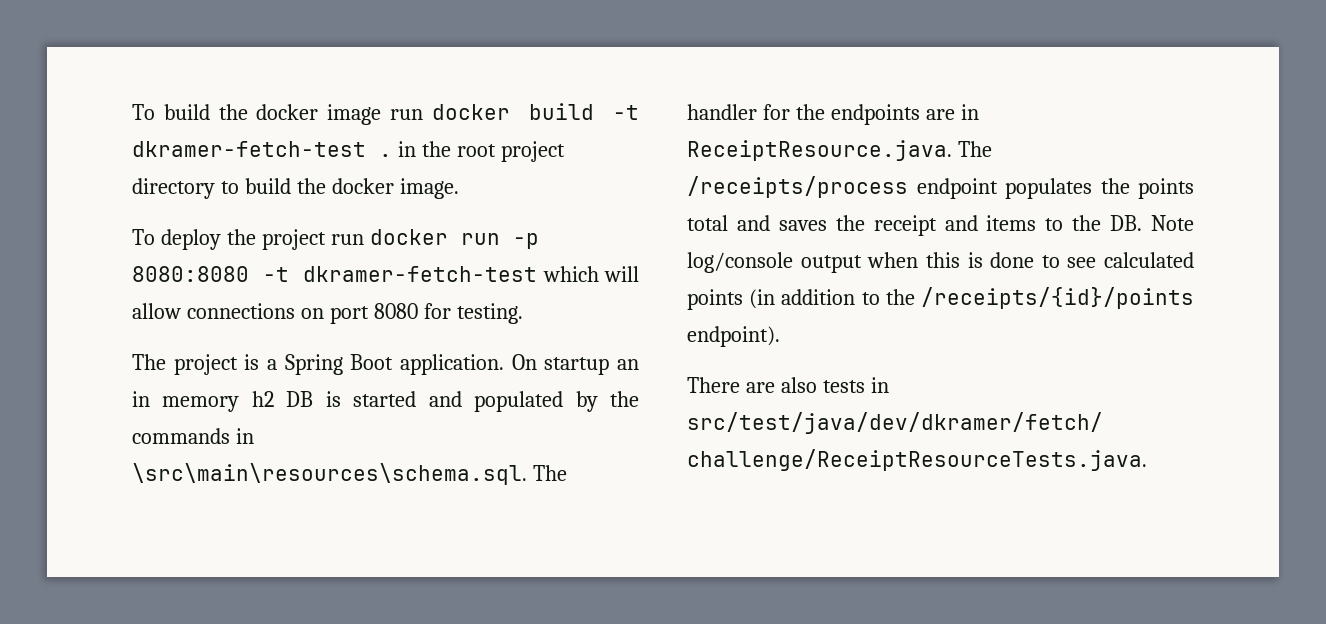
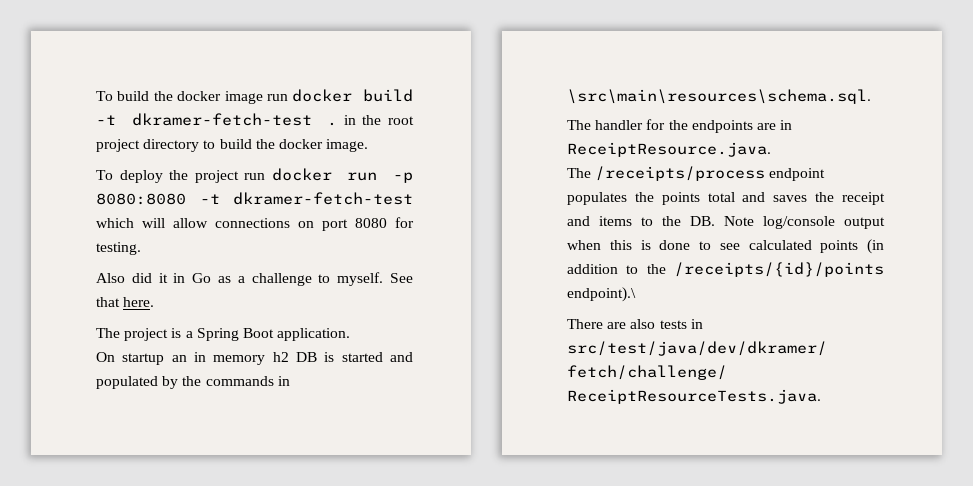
+ Also did it in Go as a challenge to myself. See that here.
- The project is a Spring Boot application. On startup an in memory h2 DB is started and populated by the commands in \src\main\resources\schema.sql. The handler for the endpoints are in ReceiptResource.java. The /receipts/process endpoint populates the points total and saves the receipt and items to the DB. Note log/console output when this is done to see calculated points (in addition to the /receipts/{id}/points endpoint).
+ The project is a Spring Boot application.
+ On startup an in memory h2 DB is started and populated by the commands in \src\main\resources\schema.sql.
+ The handler for the endpoints are in ReceiptResource.java.
+ The /receipts/process endpoint populates the points total and saves the receipt and items to the DB. Note log/console output when this is done to see calculated points (in addition to the /receipts/{id}/points endpoint).\

